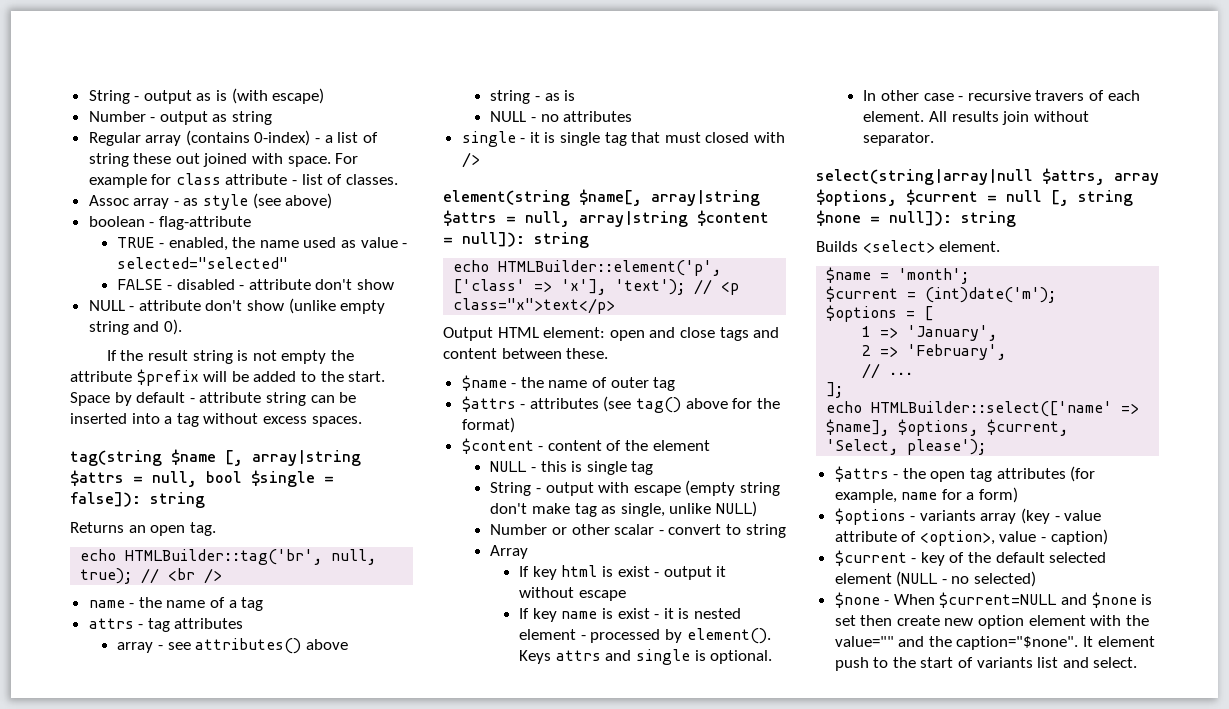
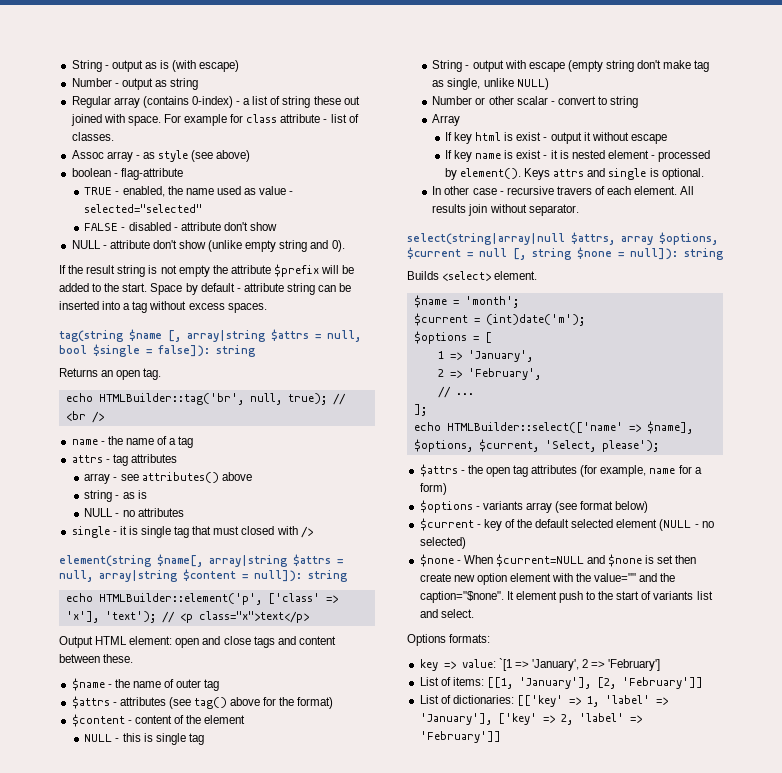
- $options - variants array (key - value attribute of <option>, value - caption)
+ $options - variants array (see format below)
+ Options formats:
+ key => value: `[1 => 'January', 2 => 'February']
+ List of items: [[1, 'January'], [2, 'February']]
+ List of dictionaries: [['key' => 1, 'label' => 'January'], ['key' => 2, 'label' => 'February']]

